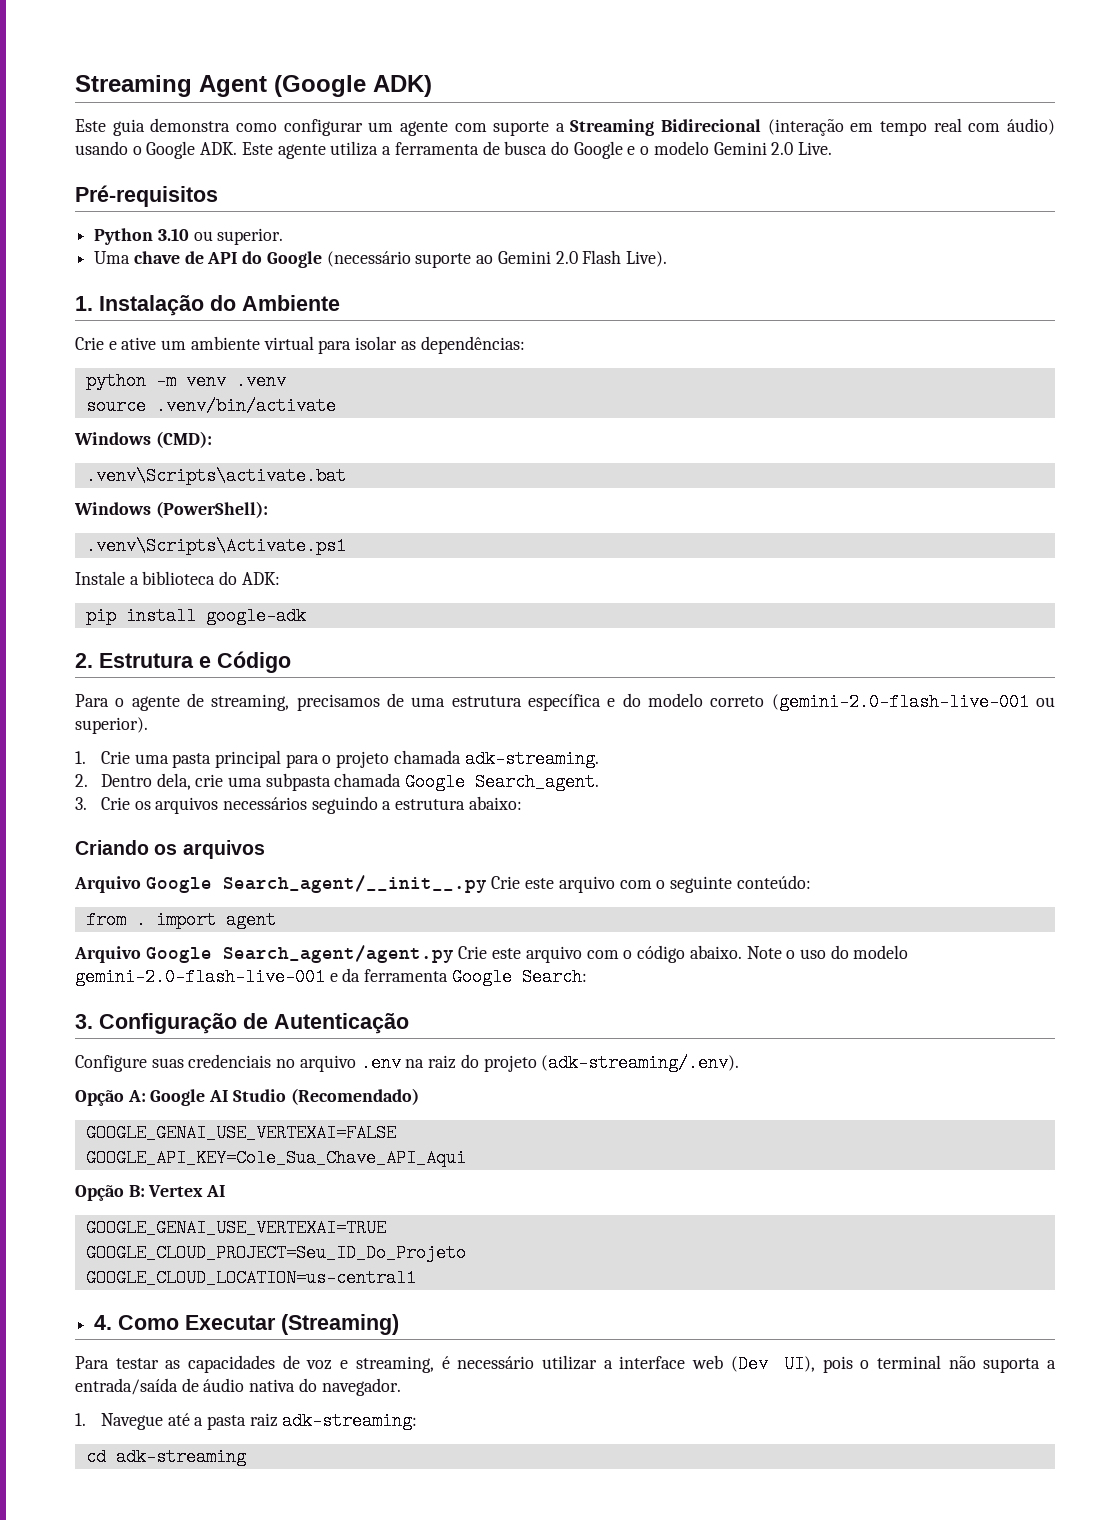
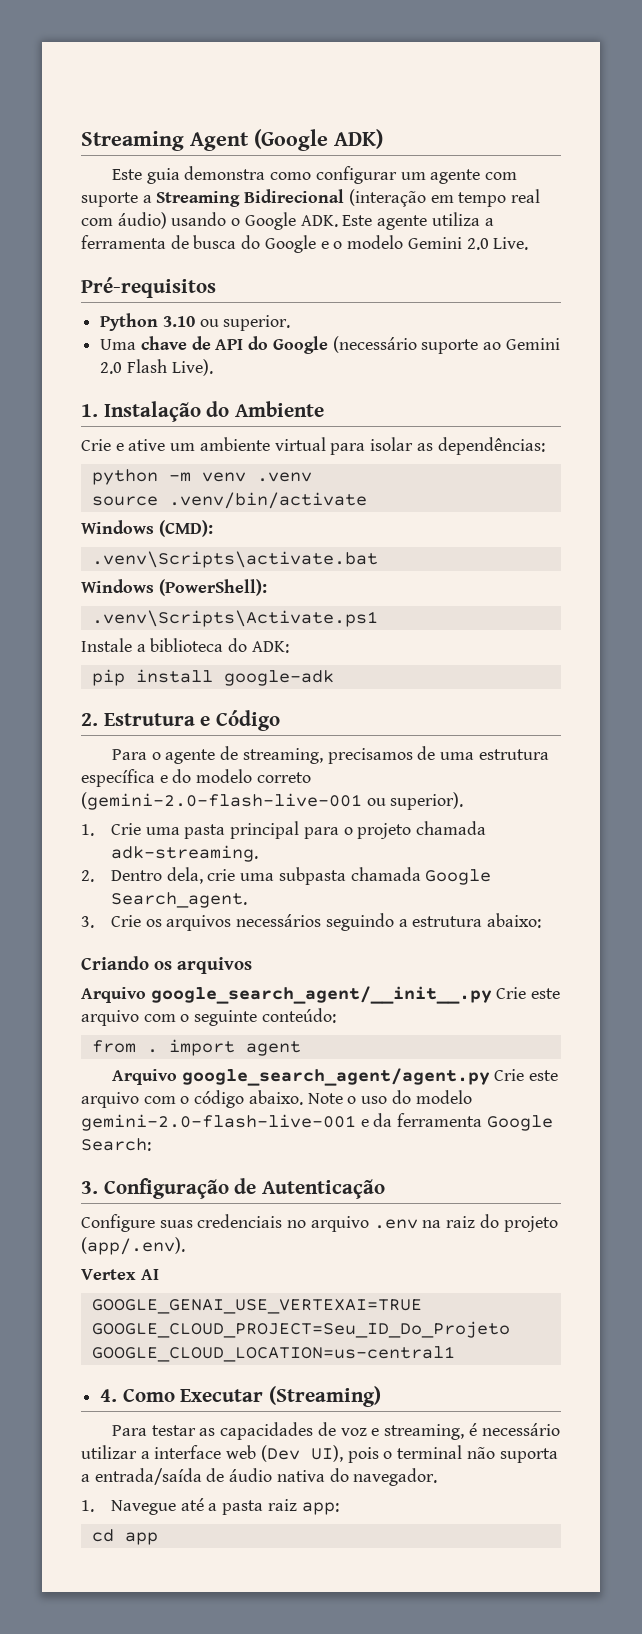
- Arquivo Google Search_agent/__init__.py Crie este arquivo com o seguinte conteúdo:
+ Arquivo google_search_agent/__init__.py Crie este arquivo com o seguinte conteúdo:
- Arquivo Google Search_agent/agent.py Crie este arquivo com o código abaixo.
+ Arquivo google_search_agent/agent.py Crie este arquivo com o código abaixo.
- Configure suas credenciais no arquivo .env na raiz do projeto (adk-streaming/.env).
- Opção A: Google AI Studio (Recomendado)
- GOOGLE_GENAI_USE_VERTEXAI=FALSE
- GOOGLE_API_KEY=Cole_Sua_Chave_API_Aqui
- Opção B: Vertex AI
+ Configure suas credenciais no arquivo .env na raiz do projeto (app/.env).
+ Vertex AI
- 1. Navegue até a pasta raiz adk-streaming:
+ 1. Navegue até a pasta raiz app:
- cd adk-streaming
+ cd app

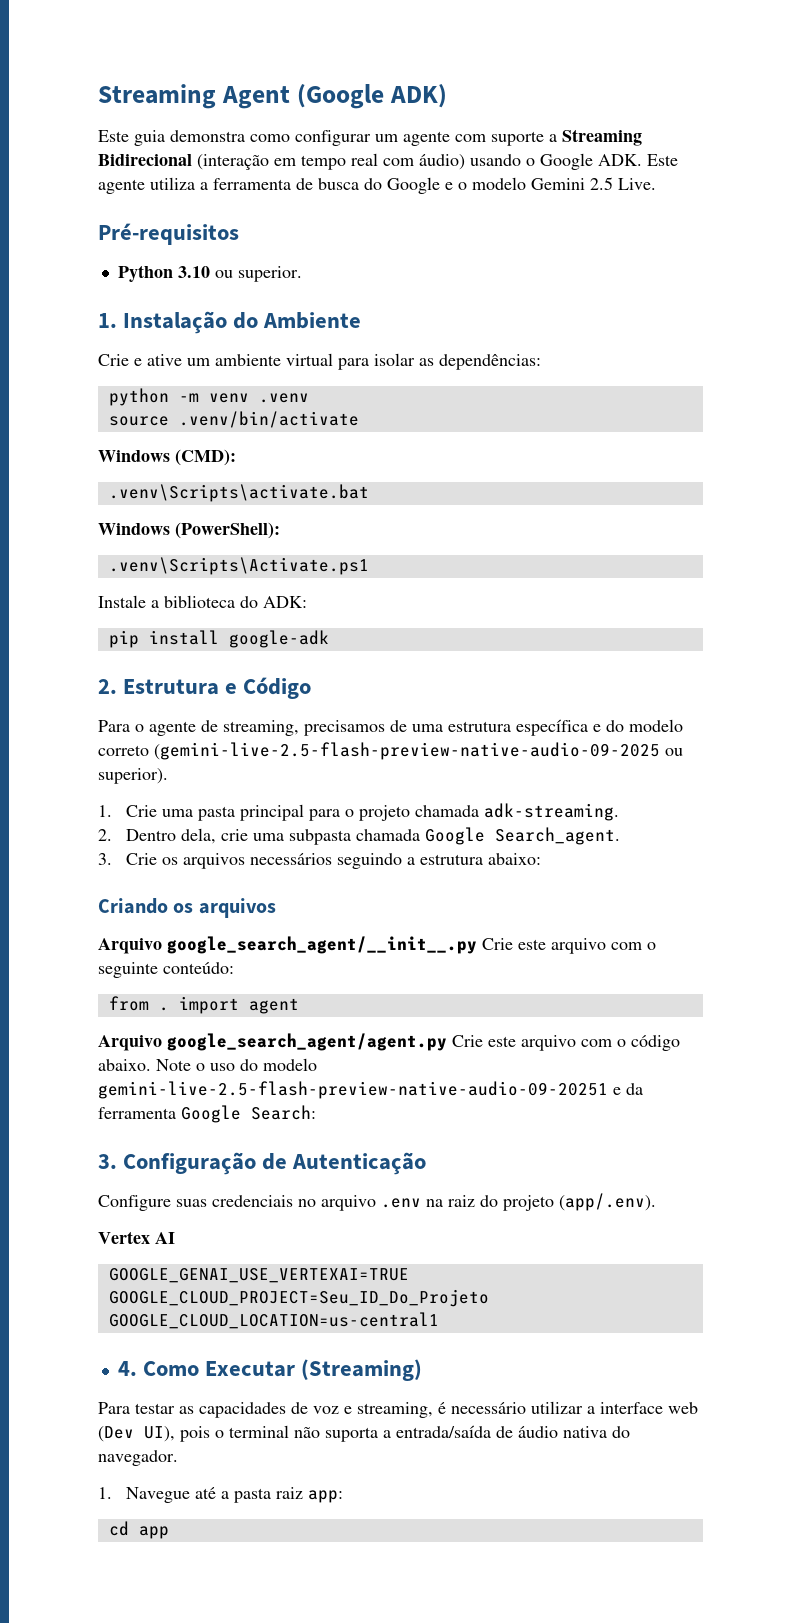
- Este guia demonstra como configurar um agente com suporte a Streaming Bidirecional (interação em tempo real com áudio) usando o Google ADK. Este agente utiliza a ferramenta de busca do Google e o modelo Gemini 2.0 Live.
+ Este guia demonstra como configurar um agente com suporte a Streaming Bidirecional (interação em tempo real com áudio) usando o Google ADK. Este agente utiliza a ferramenta de busca do Google e o modelo Gemini 2.5 Live.
- Uma chave de API do Google (necessário suporte ao Gemini 2.0 Flash Live).
- Para o agente de streaming, precisamos de uma estrutura específica e do modelo correto (gemini-2.0-flash-live-001 ou superior).
+ Para o agente de streaming, precisamos de uma estrutura específica e do modelo correto (gemini-live-2.5-flash-preview-native-audio-09-2025 ou superior).
- Note o uso do modelo gemini-2.0-flash-live-001 e da ferramenta Google Search:
+ Note o uso do modelo gemini-live-2.5-flash-preview-native-audio-09-20251 e da ferramenta Google Search:

